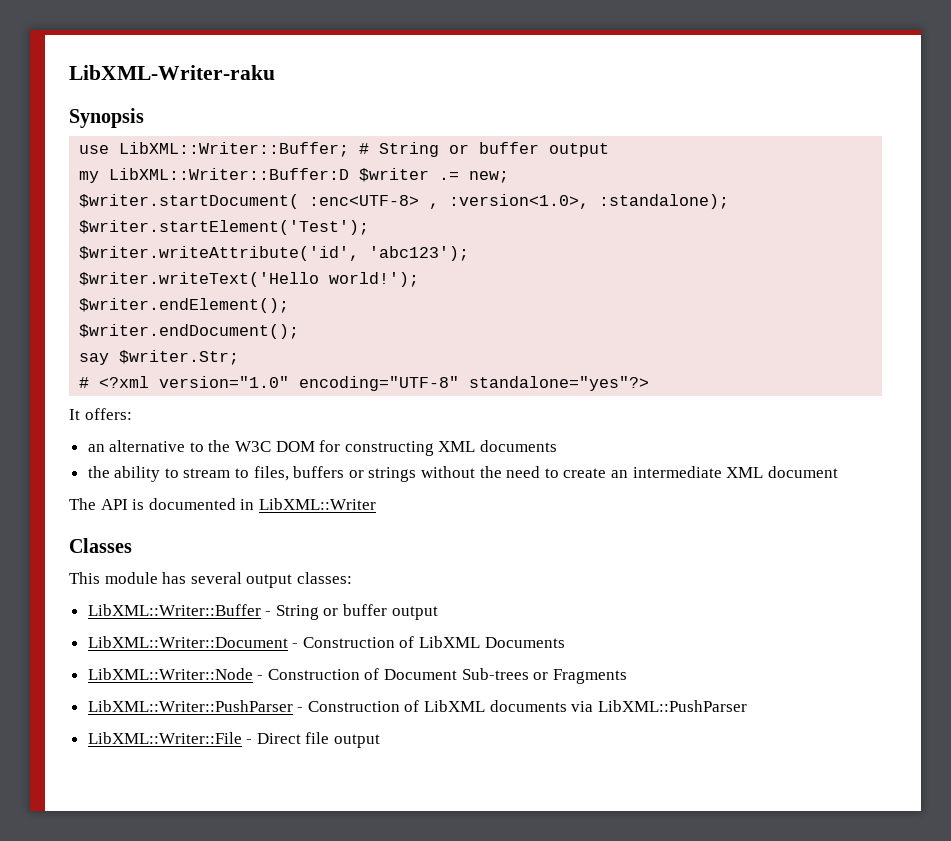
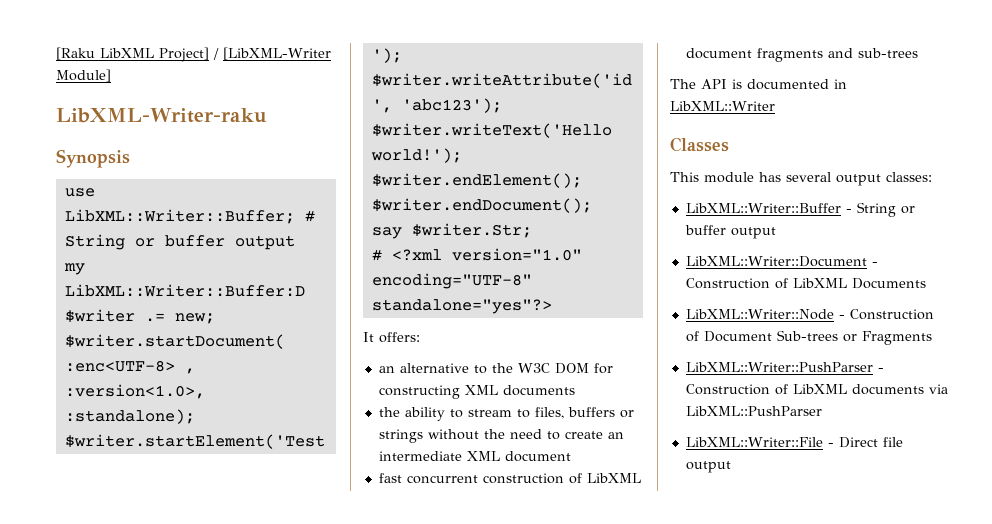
+ [Raku LibXML Project] / [LibXML-Writer Module]
+ fast concurrent construction of LibXML document fragments and sub-trees

